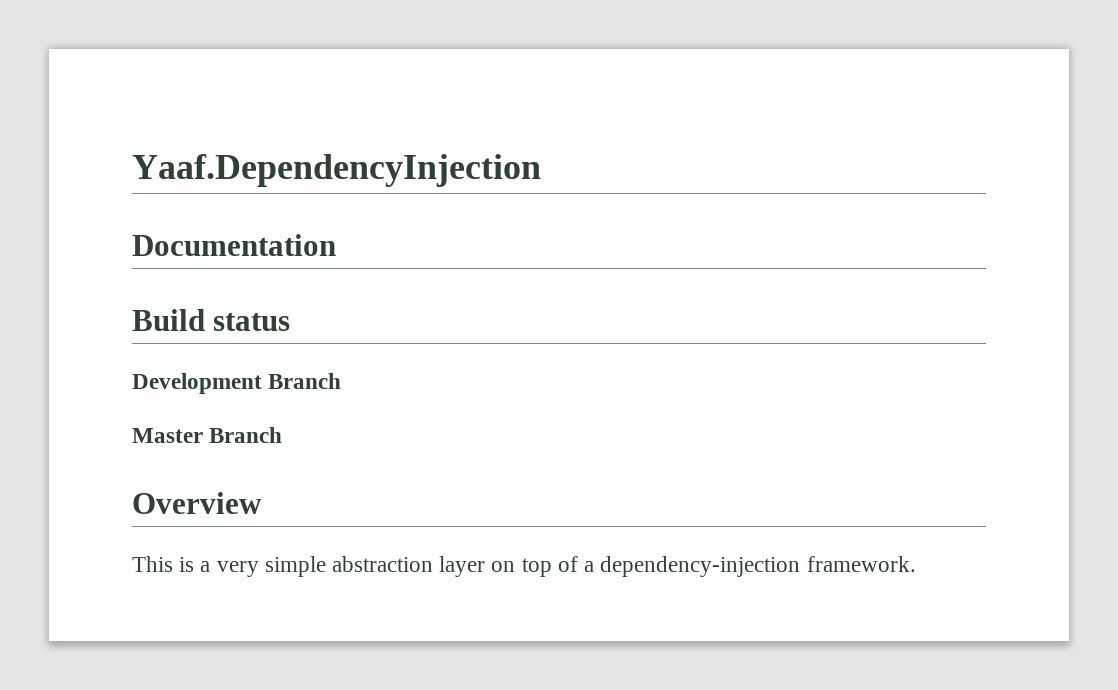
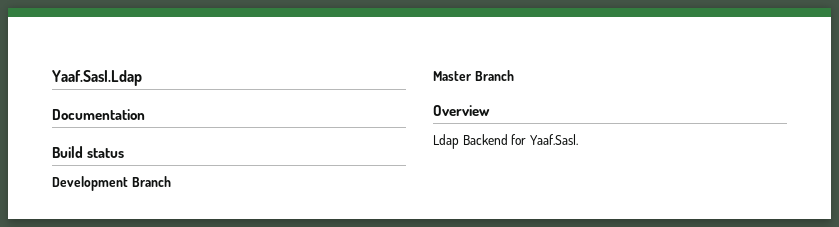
- Yaaf.DependencyInjection
+ Yaaf.Sasl.Ldap
- This is a very simple abstraction layer on top of a dependency-injection framework.
+ Ldap Backend for Yaaf.Sasl.

